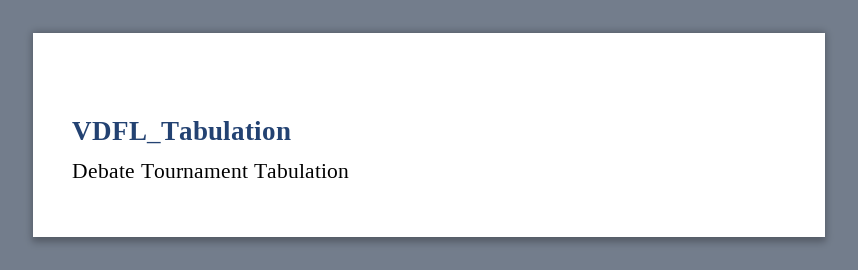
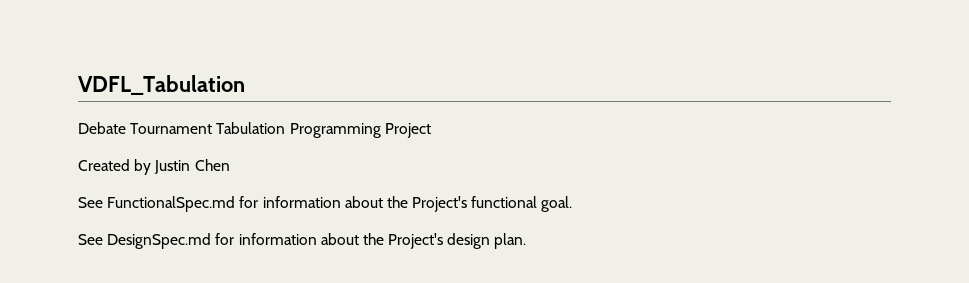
- Debate Tournament Tabulation
+ Debate Tournament Tabulation Programming Project
+ Created by Justin Chen
+ See FunctionalSpec.md for information about the Project's functional goal.
+ See DesignSpec.md for information about the Project's design plan.

